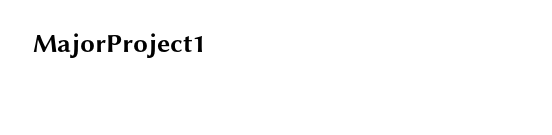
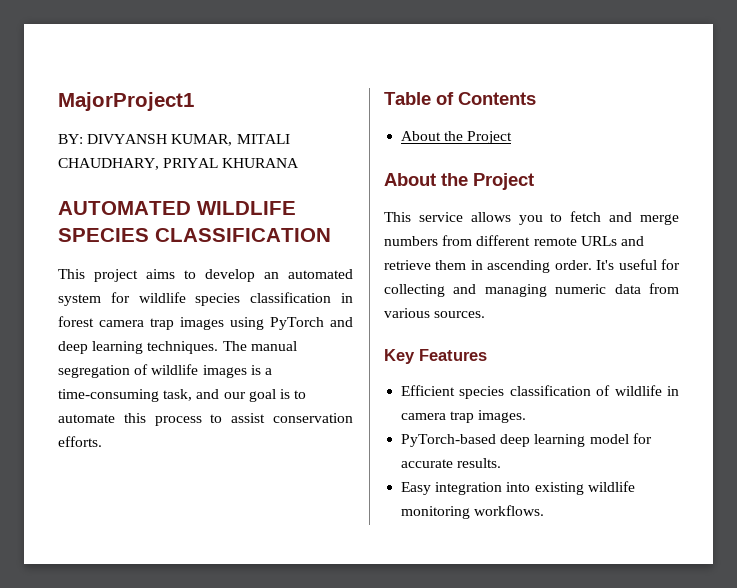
+ BY: DIVYANSH KUMAR, MITALI CHAUDHARY, PRIYAL KHURANA
+ AUTOMATED WILDLIFE SPECIES CLASSIFICATION
+ This project aims to develop an automated system for wildlife species classification in forest camera trap images using PyTorch and deep learning techniques. The manual segregation of wildlife images is a time-consuming task, and our goal is to automate this process to assist conservation efforts.
+ Table of Contents
+ About the Project
+ About the Project
+ This service allows you to fetch and merge numbers from different remote URLs and retrieve them in ascending order. It's useful for collecting and managing numeric data from various sources.
+ Key Features
+ Efficient species classification of wildlife in camera trap images.
+ PyTorch-based deep learning model for accurate results.
+ Easy integration into existing wildlife monitoring workflows.

